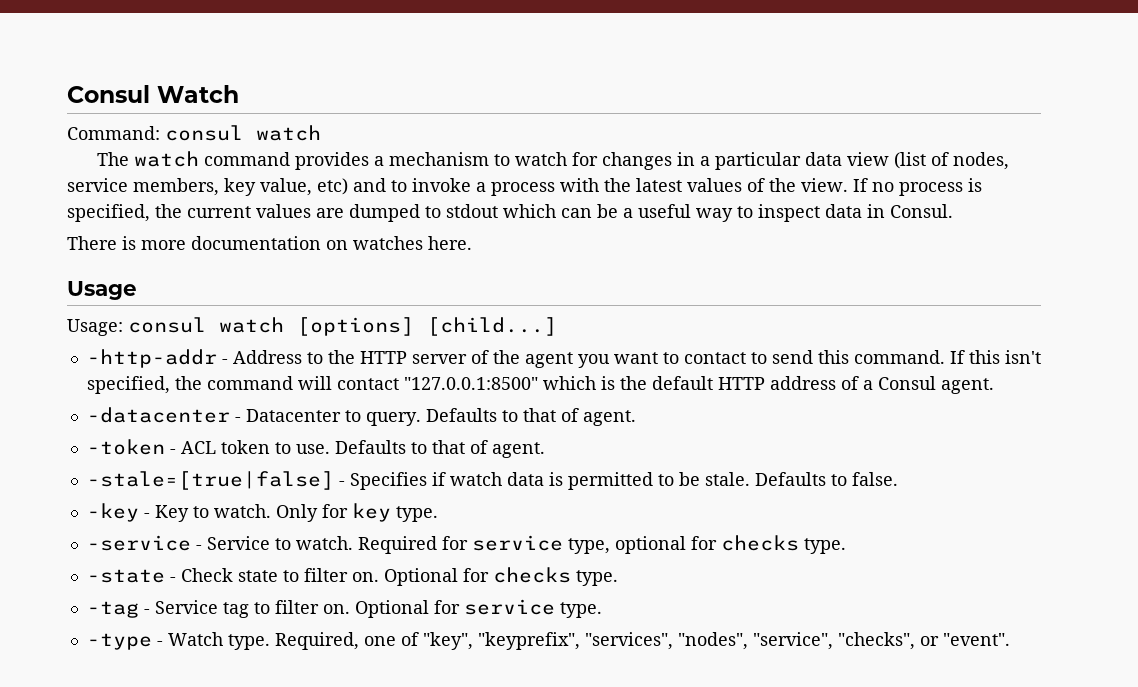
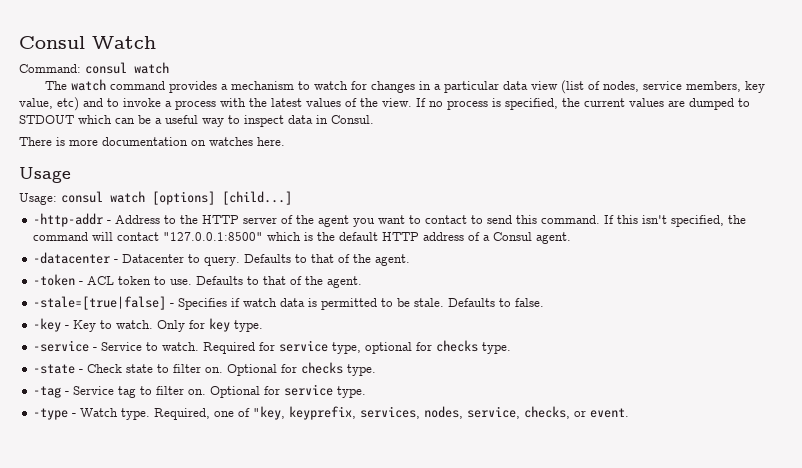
- If no process is specified, the current values are dumped to stdout which can be a useful way to inspect data in Consul.
+ If no process is specified, the current values are dumped to STDOUT which can be a useful way to inspect data in Consul.
- -datacenter - Datacenter to query. Defaults to that of agent.
+ -datacenter - Datacenter to query. Defaults to that of the agent.
- -token - ACL token to use. Defaults to that of agent.
+ -token - ACL token to use. Defaults to that of the agent.
- Required, one of "key", "keyprefix", "services", "nodes", "service", "checks", or "event".
+ Required, one of "key, keyprefix, services, nodes, service, checks, or event.

